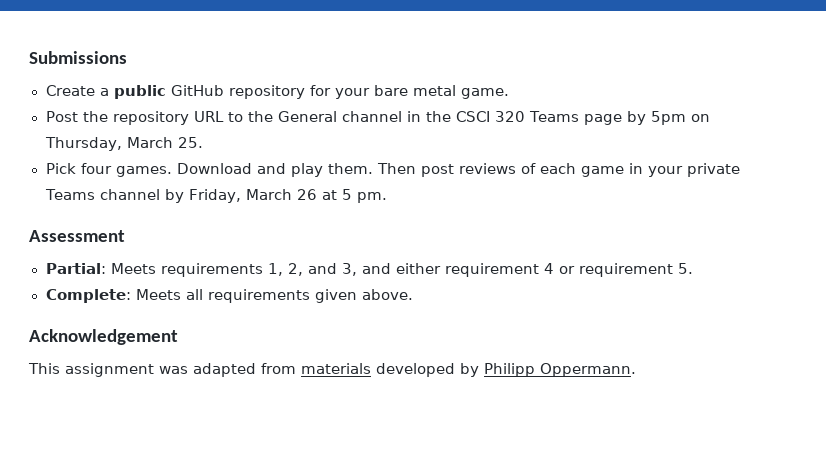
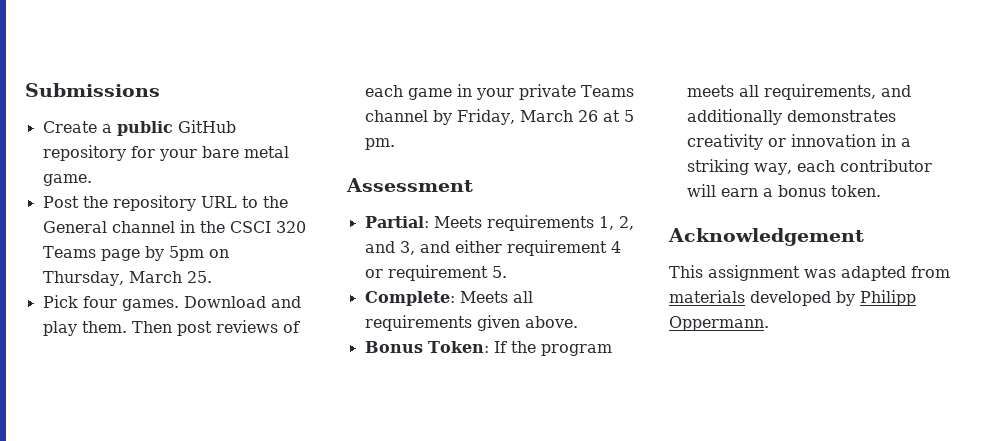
+ Bonus Token: If the program meets all requirements, and additionally demonstrates creativity or innovation in a striking way, each contributor will earn a bonus token.

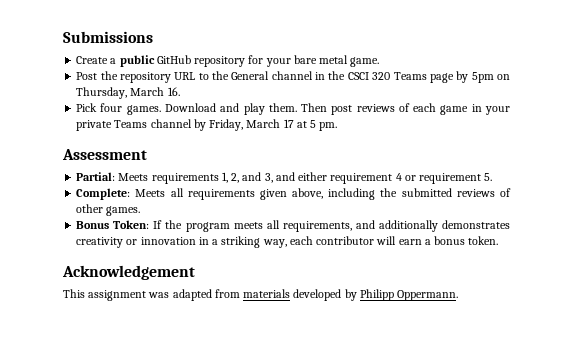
- Post the repository URL to the General channel in the CSCI 320 Teams page by 5pm on Thursday, March 25.
+ Post the repository URL to the General channel in the CSCI 320 Teams page by 5pm on Thursday, March 16.
- Then post reviews of each game in your private Teams channel by Friday, March 26 at 5 pm.
+ Then post reviews of each game in your private Teams channel by Friday, March 17 at 5 pm.
- Complete: Meets all requirements given above.
+ Complete: Meets all requirements given above, including the submitted reviews of other games.

